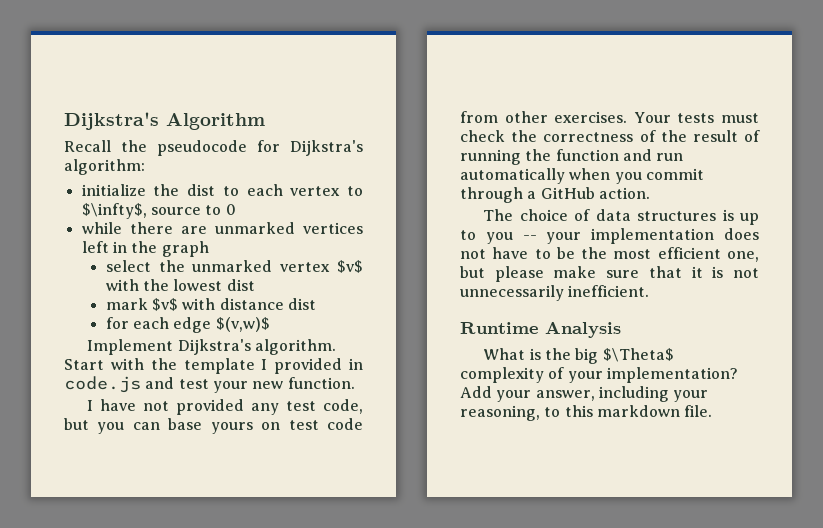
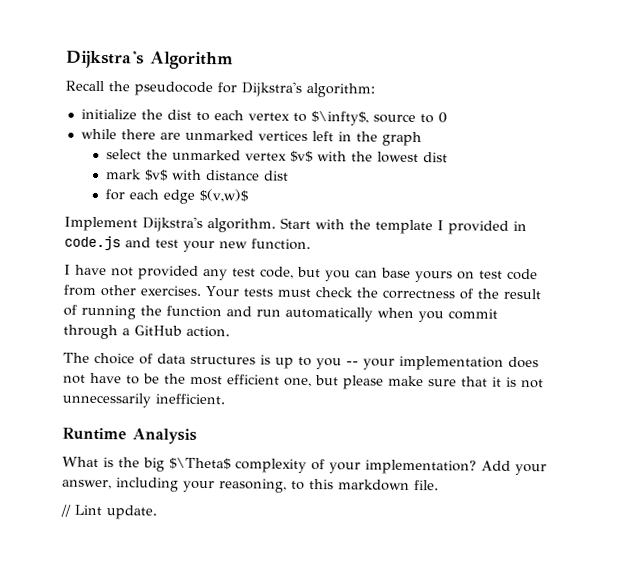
+ // Lint update.

